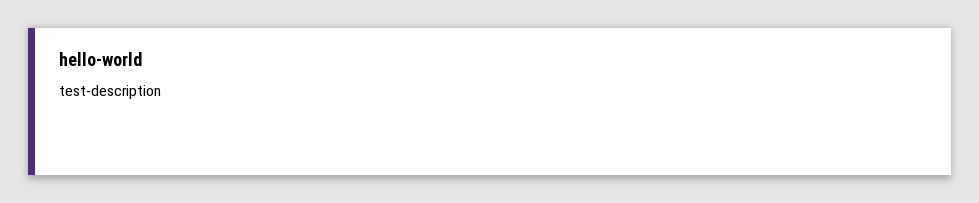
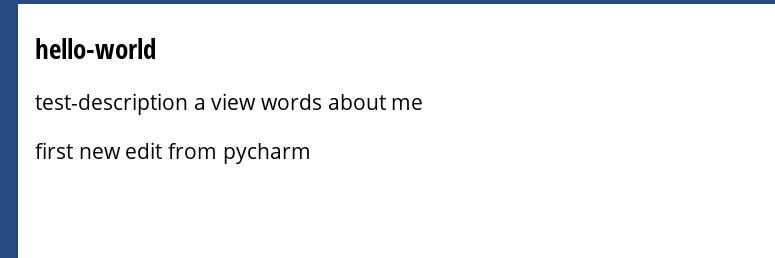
- test-description
+ test-description a view words about me
+ first new edit from pycharm

